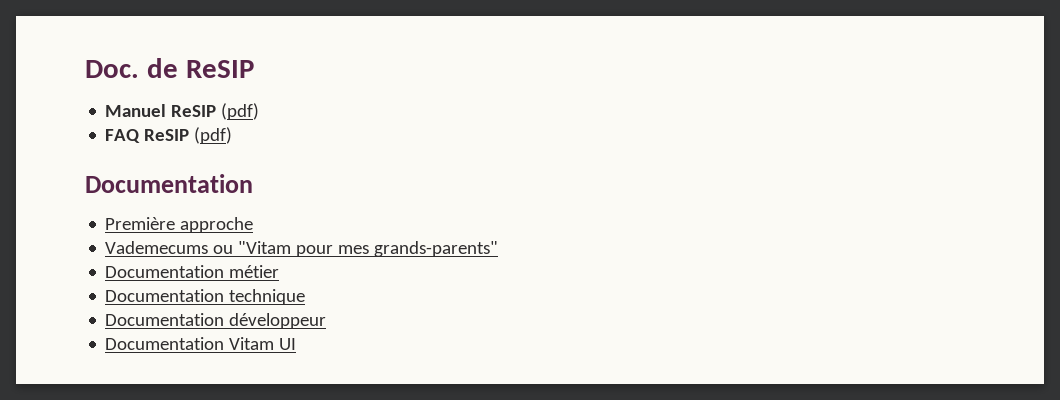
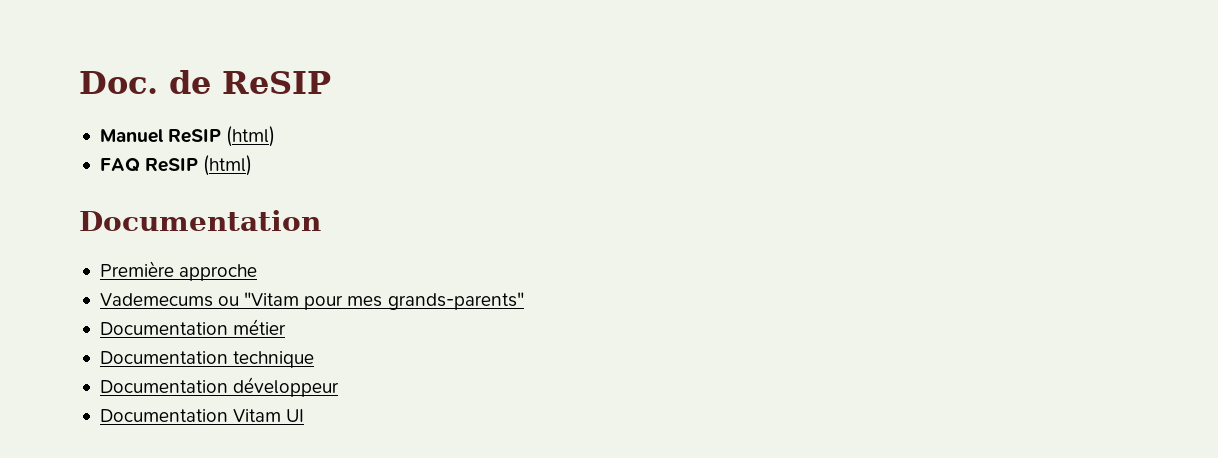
- Manuel ReSIP (pdf)
+ Manuel ReSIP (html)
- FAQ ReSIP (pdf)
+ FAQ ReSIP (html)

